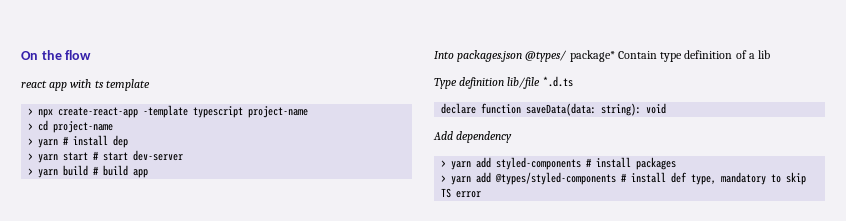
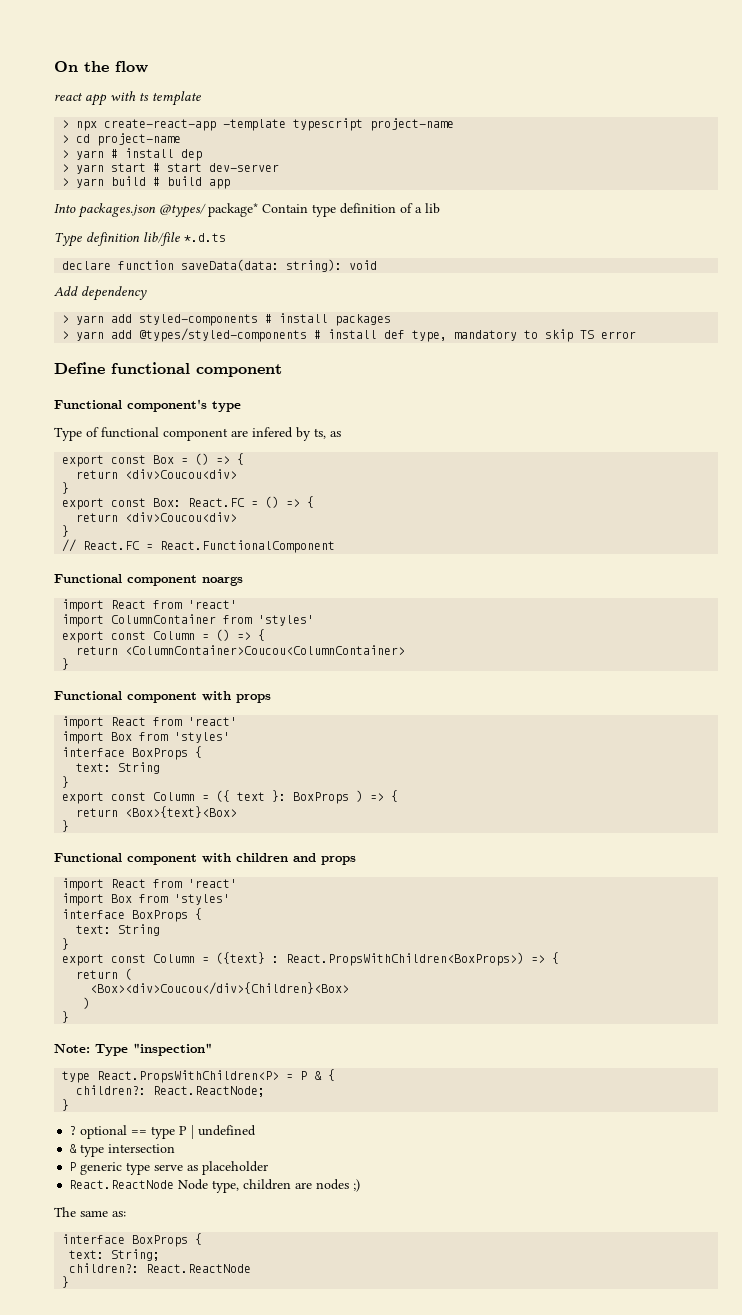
+ Define functional component
+ Functional component's type
+ Type of functional component are infered by ts, as
+ export const Box = () => {
+ return <div>Coucou<div>
+ }
+ export const Box: React.FC = () => {
+ return <div>Coucou<div>
+ }
+ // React.FC = React.FunctionalComponent
+ Functional component noargs
+ import React from 'react'
+ import ColumnContainer from 'styles'
+ export const Column = () => {
+ return <ColumnContainer>Coucou<ColumnContainer>
+ }
+ Functional component with props
+ import React from 'react'
+ import Box from 'styles'
+ interface BoxProps {
+ text: String
+ }
+ export const Column = ({ text }: BoxProps ) => {
+ return <Box>{text}<Box>
+ }
+ Functional component with children and props
+ import React from 'react'
+ import Box from 'styles'
+ interface BoxProps {
+ text: String
+ }
+ export const Column = ({text} : React.PropsWithChildren<BoxProps>) => {
+ return (
+ <Box><div>Coucou</div>{Children}<Box>
+ )
+ }
+ Note: Type "inspection"
+ type React.PropsWithChildren<P> = P & {
+ children?: React.ReactNode;
+ }
+ ? optional == type P | undefined
+ & type intersection
+ P generic type serve as placeholder
+ React.ReactNode Node type, children are nodes ;)
+ The same as:
+ interface BoxProps {
+ text: String;
+ children?: React.ReactNode
+ }

